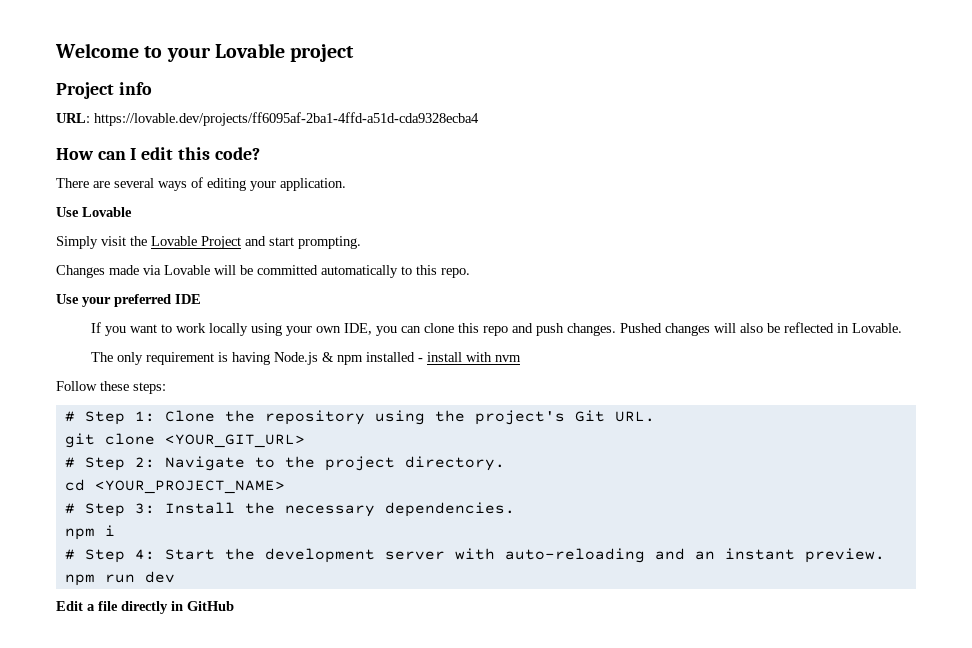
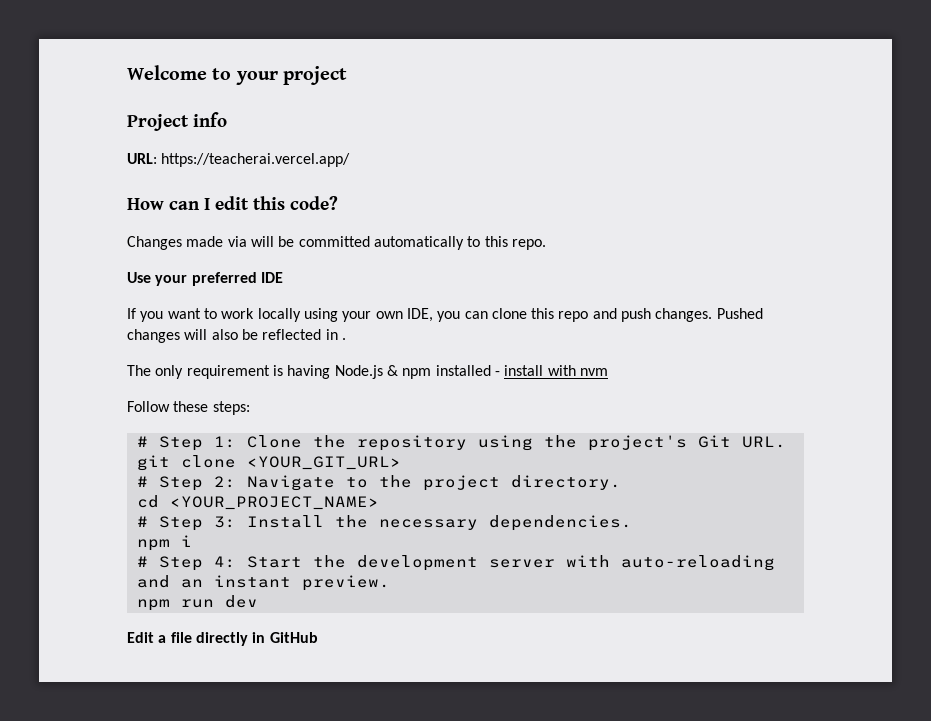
- Welcome to your Lovable project
+ Welcome to your project
- URL: https://lovable.dev/projects/ff6095af-2ba1-4ffd-a51d-cda9328ecba4
+ URL: https://teacherai.vercel.app/
- There are several ways of editing your application.
- Use Lovable
- Simply visit the Lovable Project and start prompting.
- Changes made via Lovable will be committed automatically to this repo.
+ Changes made via will be committed automatically to this repo.
- Pushed changes will also be reflected in Lovable.
+ Pushed changes will also be reflected in .

